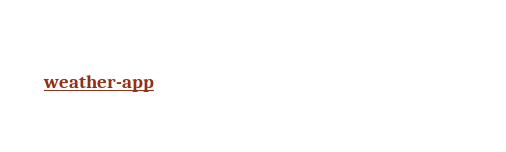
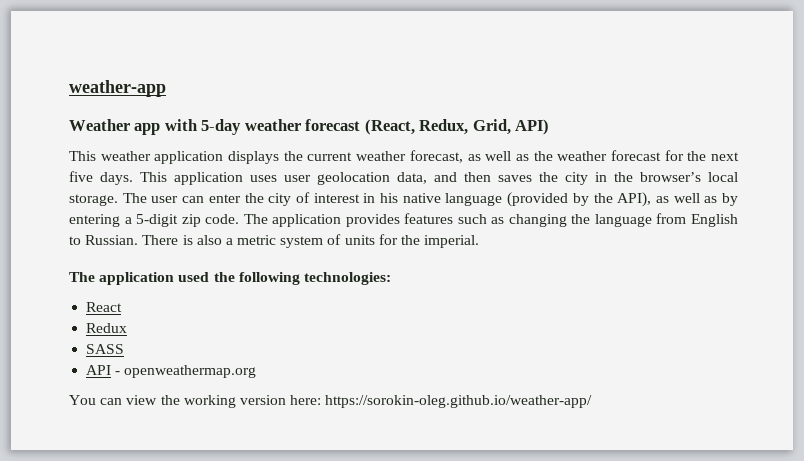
+ Weather app with 5-day weather forecast (React, Redux, Grid, API)
+ This weather application displays the current weather forecast, as well as the weather forecast for the next five days. This application uses user geolocation data, and then saves the city in the browser’s local storage. The user can enter the city of interest in his native language (provided by the API), as well as by entering a 5-digit zip code. The application provides features such as changing the language from English to Russian. There is also a metric system of units for the imperial.
+ The application used the following technologies:
+ React
+ Redux
+ SASS
+ API - openweathermap.org
+ You can view the working version here: https://sorokin-oleg.github.io/weather-app/

